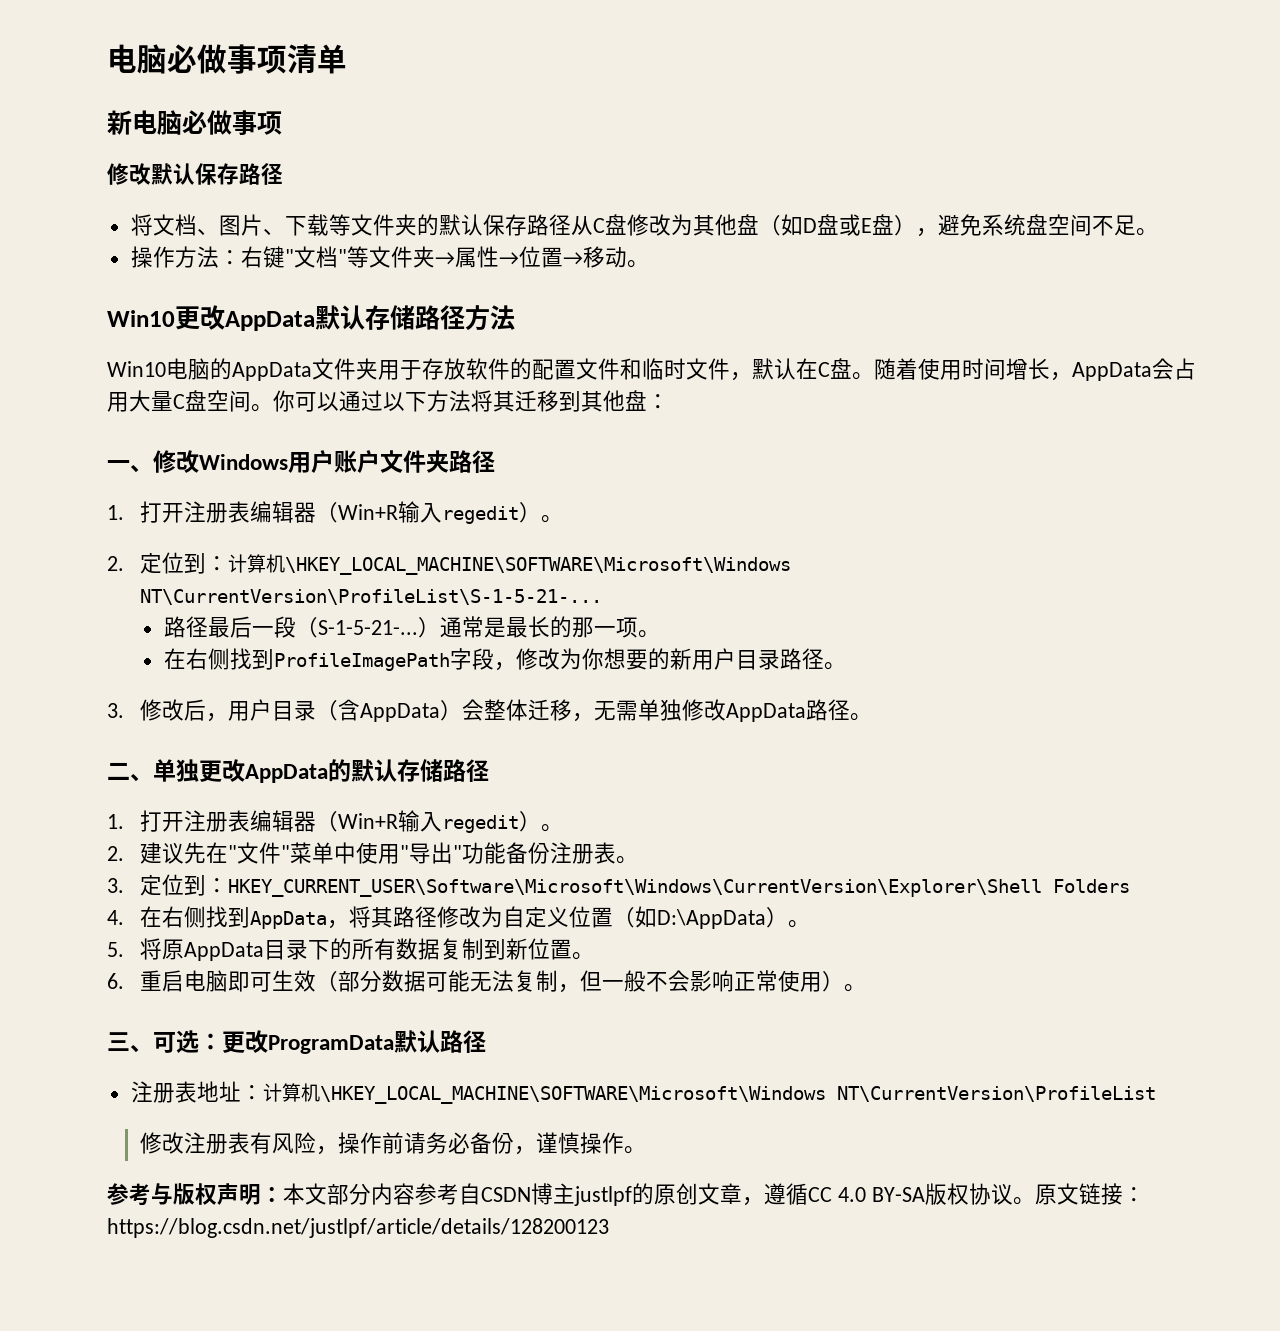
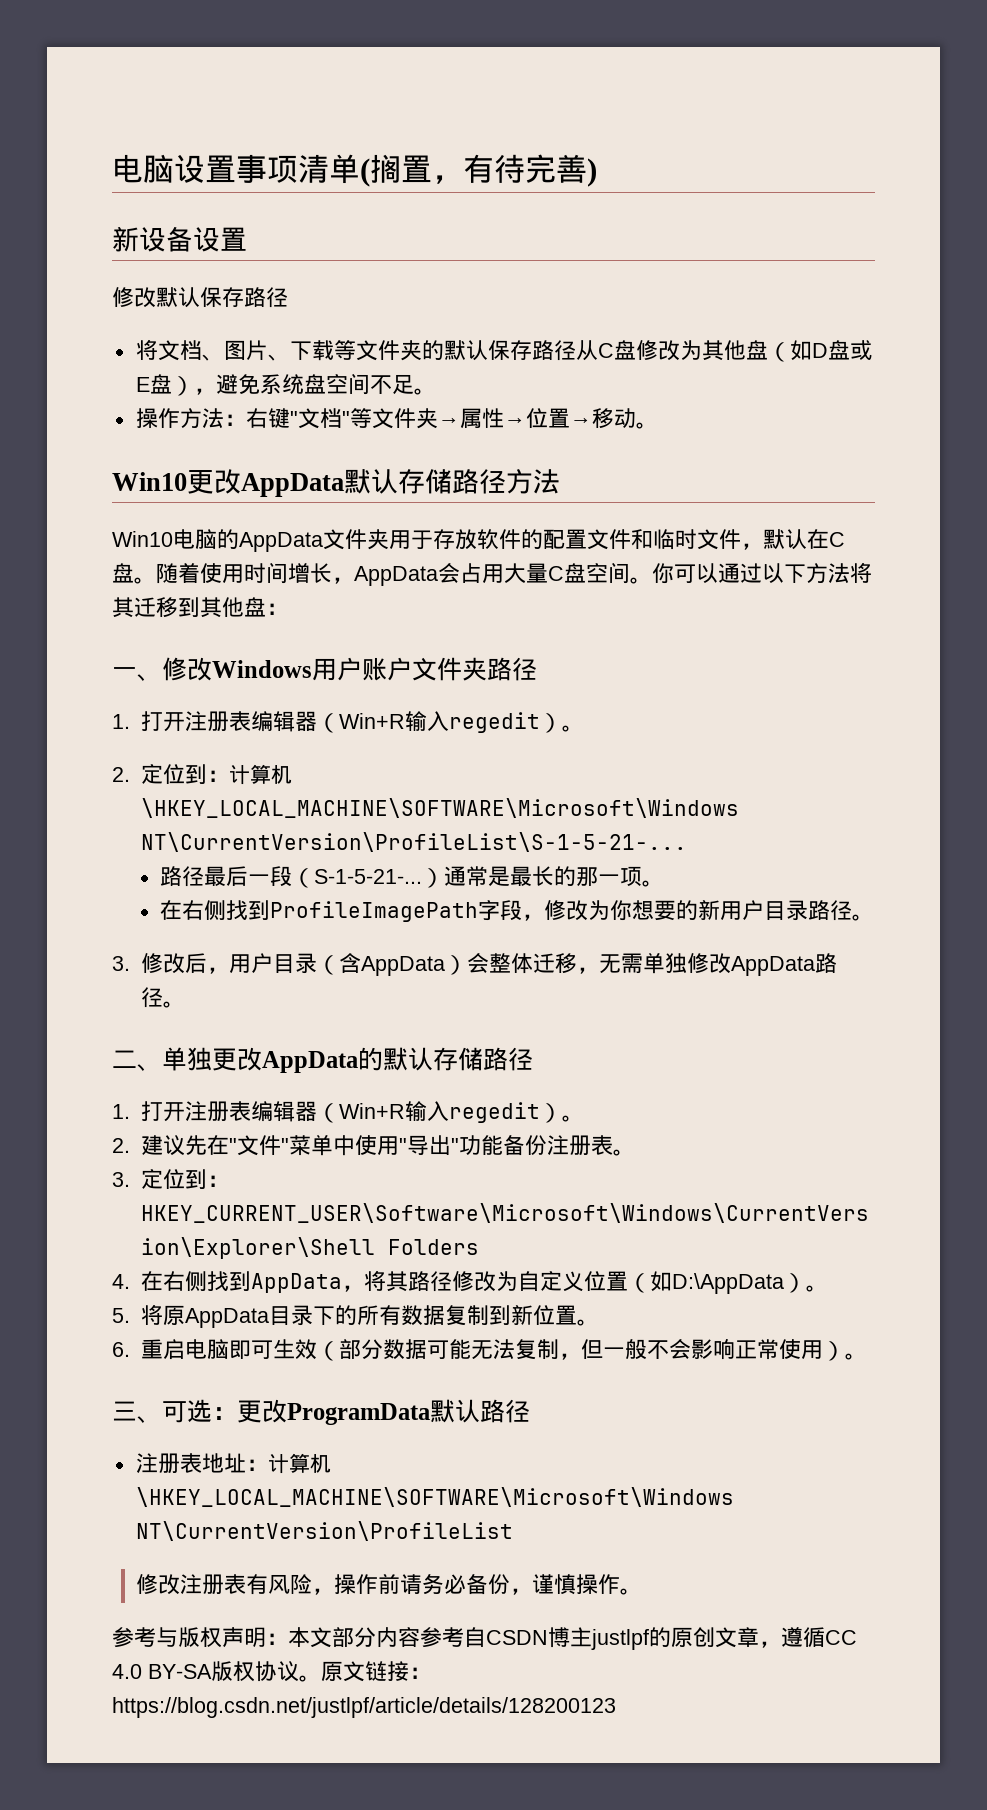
- 电脑必做事项清单
- 新电脑必做事项
+ 电脑设置事项清单(搁置，有待完善)
+ 新设备设置

